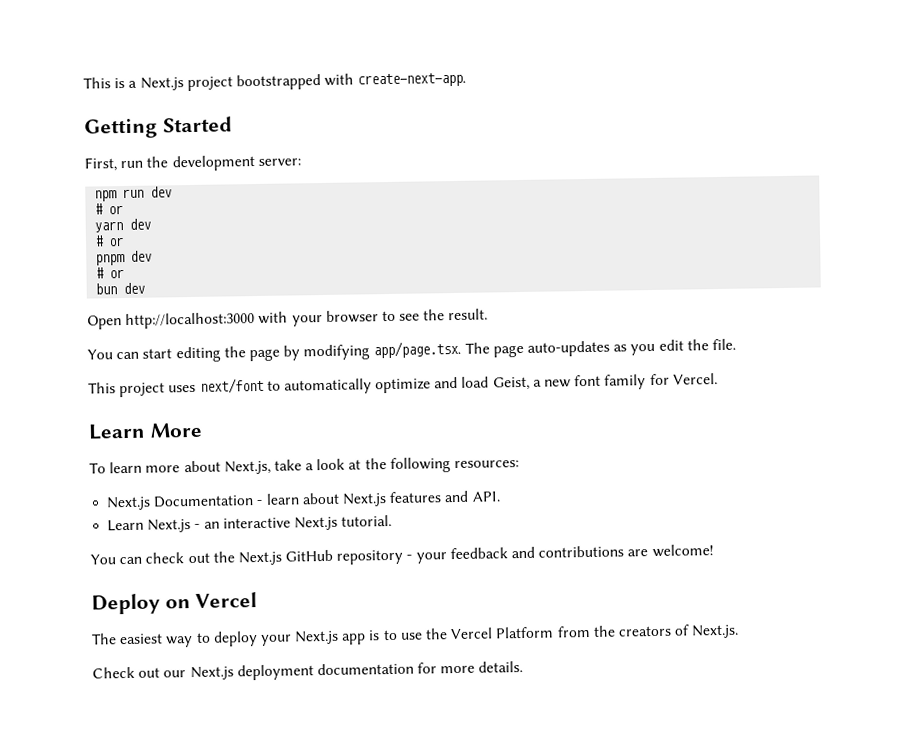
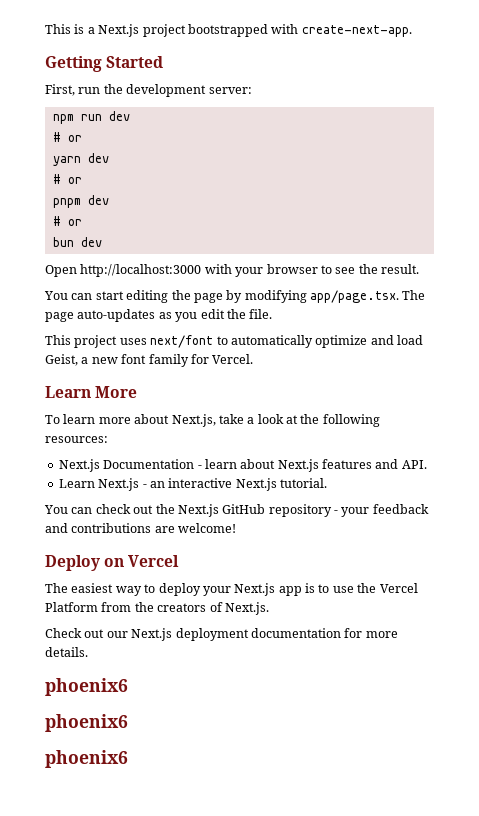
  Check out our Next.js deployment documentation for more details.
+ phoenix6
+ phoenix6
+ phoenix6

